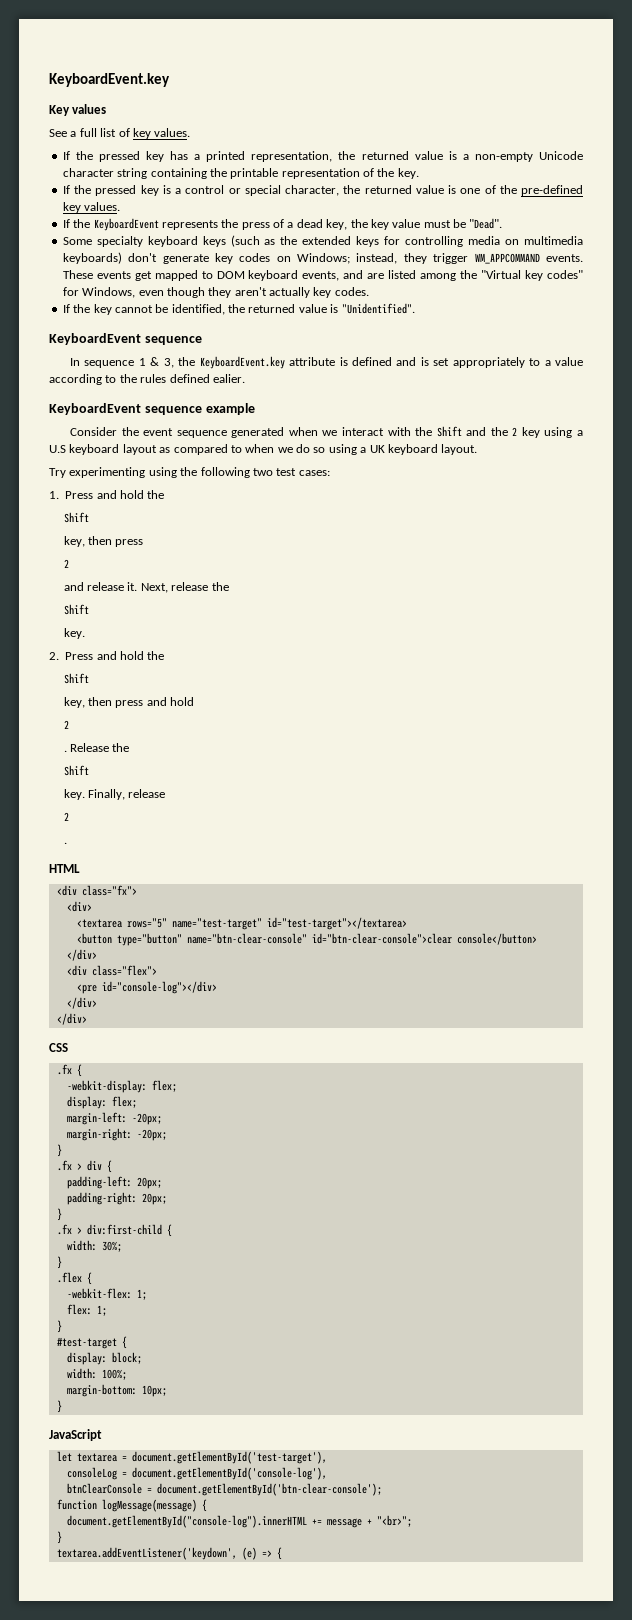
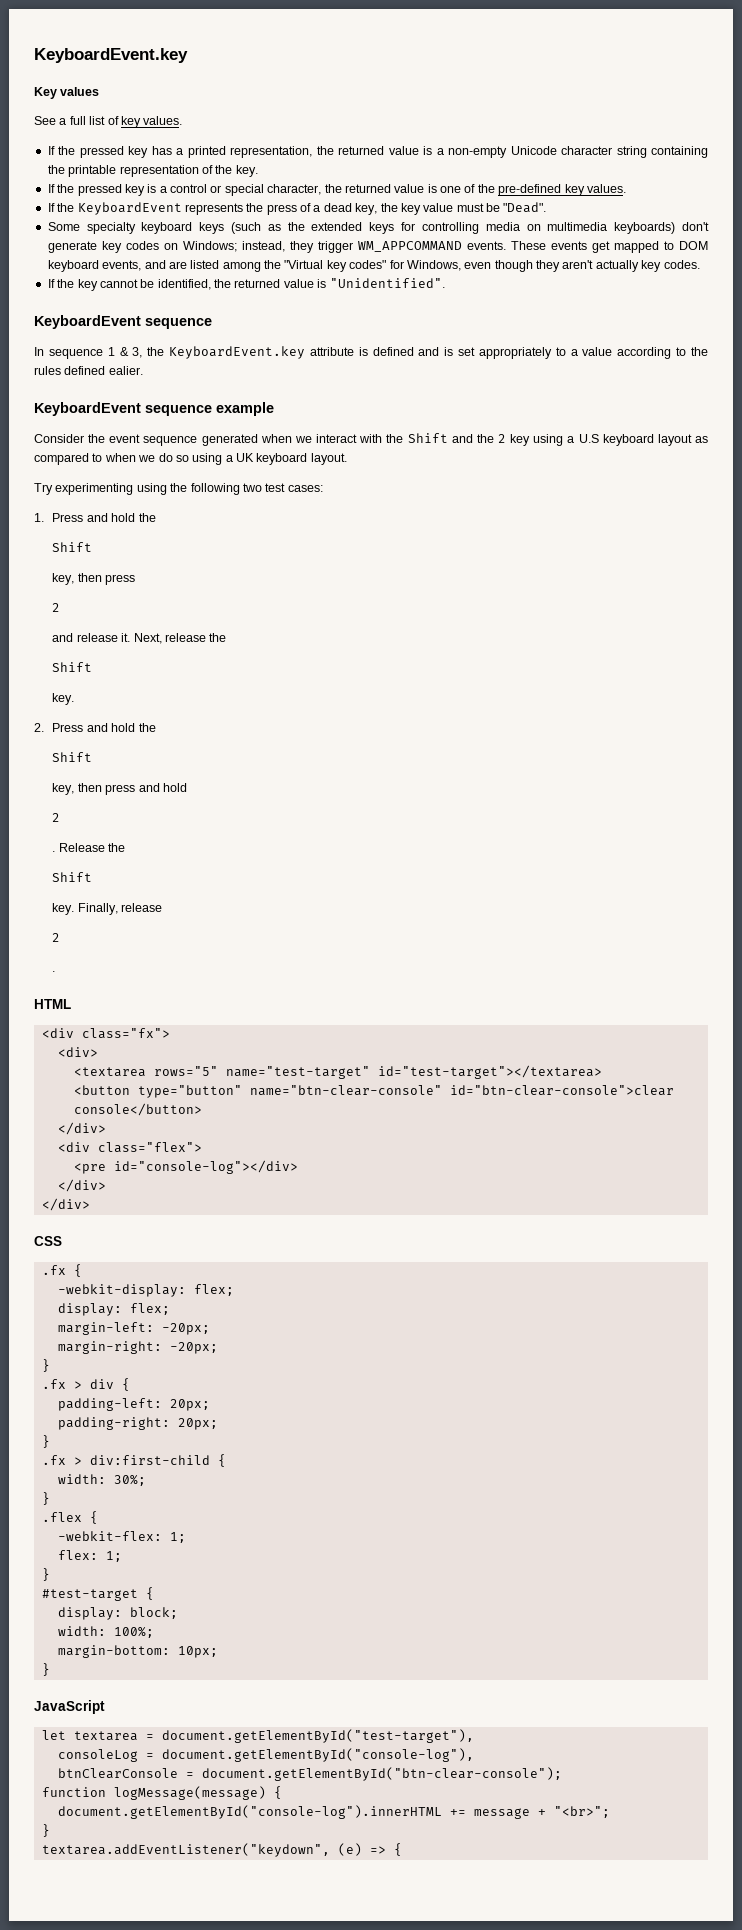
- let textarea = document.getElementById('test-target'),
+ let textarea = document.getElementById("test-target"),
- consoleLog = document.getElementById('console-log'),
+ consoleLog = document.getElementById("console-log"),
- btnClearConsole = document.getElementById('btn-clear-console');
+ btnClearConsole = document.getElementById("btn-clear-console");
- textarea.addEventListener('keydown', (e) => {
+ textarea.addEventListener("keydown", (e) => {

